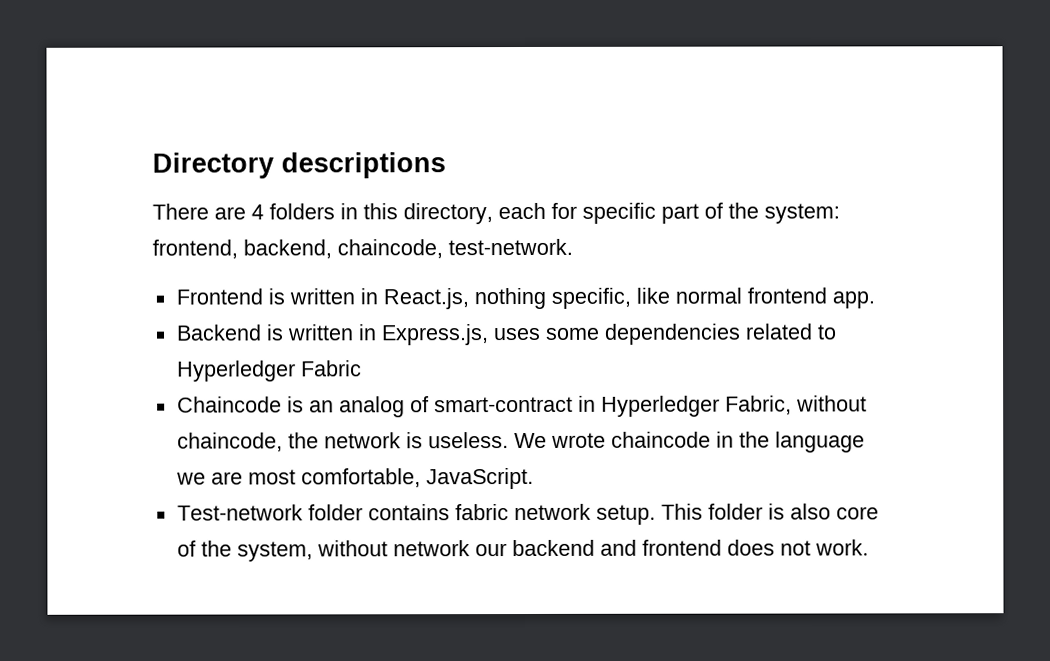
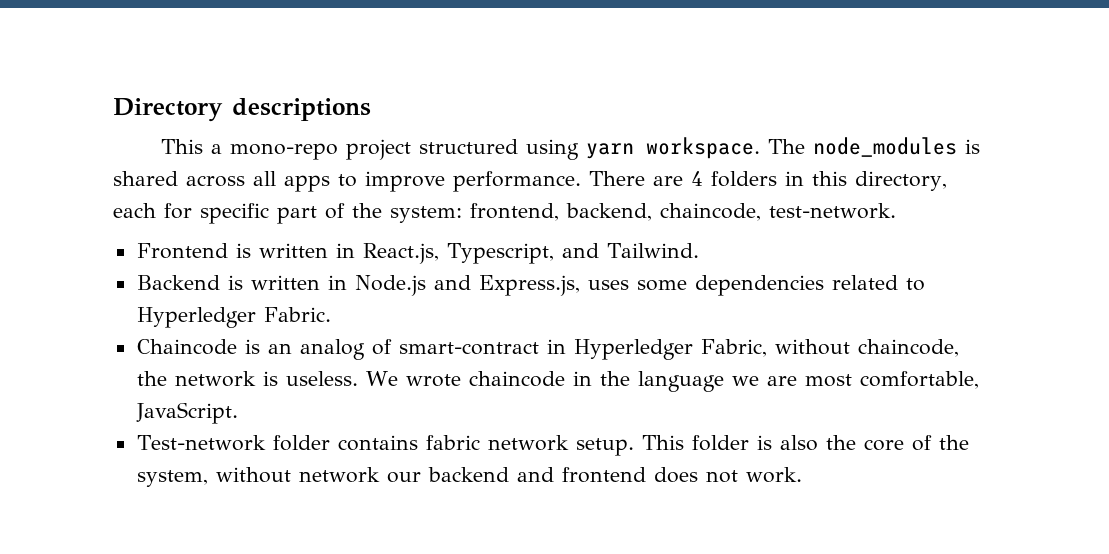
+ This a mono-repo project structured using yarn workspace. The node_modules is shared across all apps to improve performance.
- Frontend is written in React.js, nothing specific, like normal frontend app.
+ Frontend is written in React.js, Typescript, and Tailwind.
- Backend is written in Express.js, uses some dependencies related to Hyperledger Fabric
+ Backend is written in Node.js and Express.js, uses some dependencies related to Hyperledger Fabric.
- This folder is also core of the system, without network our backend and frontend does not work.
+ This folder is also the core of the system, without network our backend and frontend does not work.

